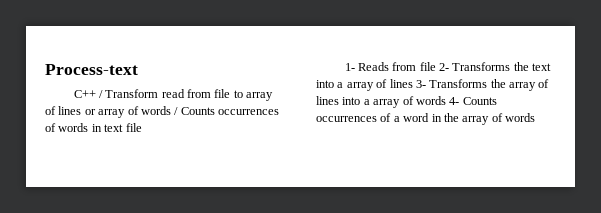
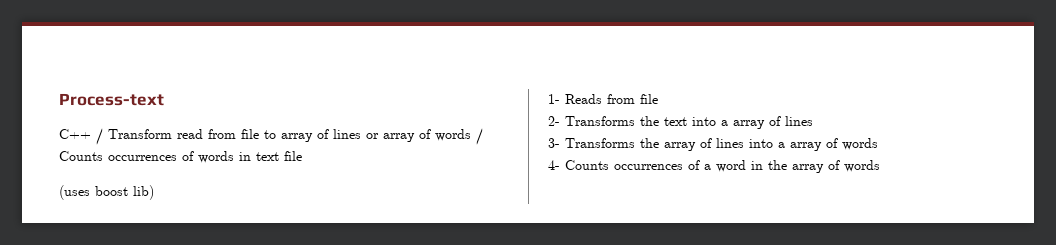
+ (uses boost lib)
- 1- Reads from file 2- Transforms the text into a array of lines 3- Transforms the array of lines into a array of words 4- Counts occurrences of a word in the array of words
+ 1- Reads from file
+ 2- Transforms the text into a array of lines
+ 3- Transforms the array of lines into a array of words
+ 4- Counts occurrences of a word in the array of words

